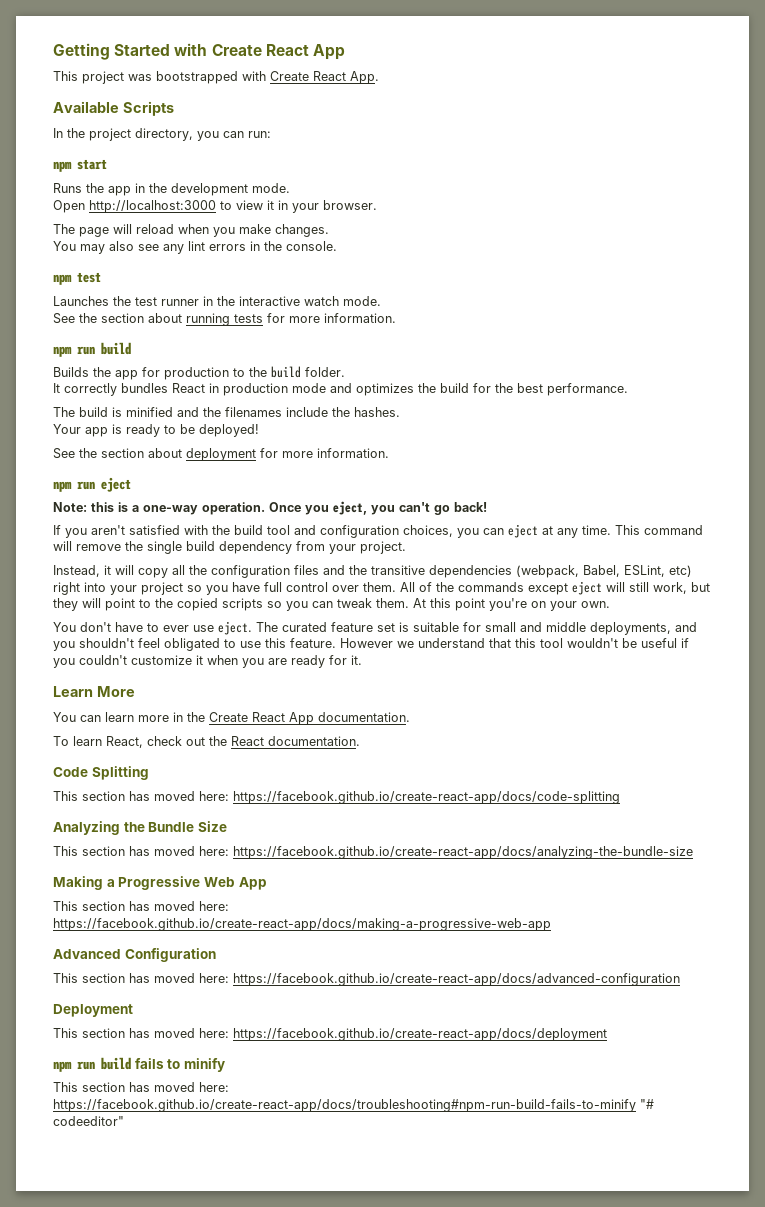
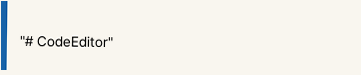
- Getting Started with Create React App
- This project was bootstrapped with Create React App.
- Available Scripts
- In the project directory, you can run:
- npm start
- Runs the app in the development mode.
- Open http://localhost:3000 to view it in your browser.
- The page will reload when you make changes.
- You may also see any lint errors in the console.
- npm test
- Launches the test runner in the interactive watch mode.
- See the section about running tests for more information.
- npm run build
- Builds the app for production to the build folder.
- It correctly bundles React in production mode and optimizes the build for the best performance.
- The build is minified and the filenames include the hashes.
- Your app is ready to be deployed!
- See the section about deployment for more information.
- npm run eject
- Note: this is a one-way operation. Once you eject, you can't go back!
- If you aren't satisfied with the build tool and configuration choices, you can eject at any time. This command will remove the single build dependency from your project.
- Instead, it will copy all the configuration files and the transitive dependencies (webpack, Babel, ESLint, etc) right into your project so you have full control over them. All of the commands except eject will still work, but they will point to the copied scripts so you can tweak them. At this point you're on your own.
- You don't have to ever use eject. The curated feature set is suitable for small and middle deployments, and you shouldn't feel obligated to use this feature. However we understand that this tool wouldn't be useful if you couldn't customize it when you are ready for it.
- Learn More
- You can learn more in the Create React App documentation.
- To learn React, check out the React documentation.
- Code Splitting
- This section has moved here: https://facebook.github.io/create-react-app/docs/code-splitting
- Analyzing the Bundle Size
- This section has moved here: https://facebook.github.io/create-react-app/docs/analyzing-the-bundle-size
- Making a Progressive Web App
- This section has moved here: https://facebook.github.io/create-react-app/docs/making-a-progressive-web-app
- Advanced Configuration
- This section has moved here: https://facebook.github.io/create-react-app/docs/advanced-configuration
- Deployment
- This section has moved here: https://facebook.github.io/create-react-app/docs/deployment
- npm run build fails to minify
- This section has moved here: https://facebook.github.io/create-react-app/docs/troubleshooting#npm-run-build-fails-to-minify "# codeeditor"
+ "# CodeEditor"

